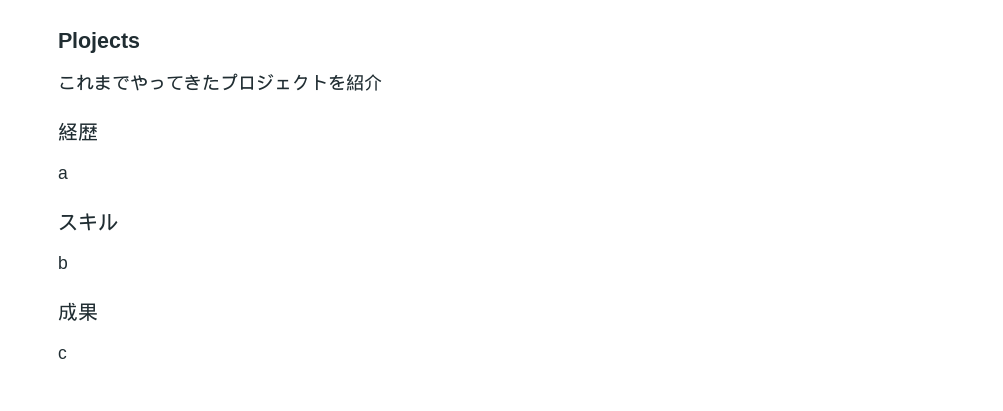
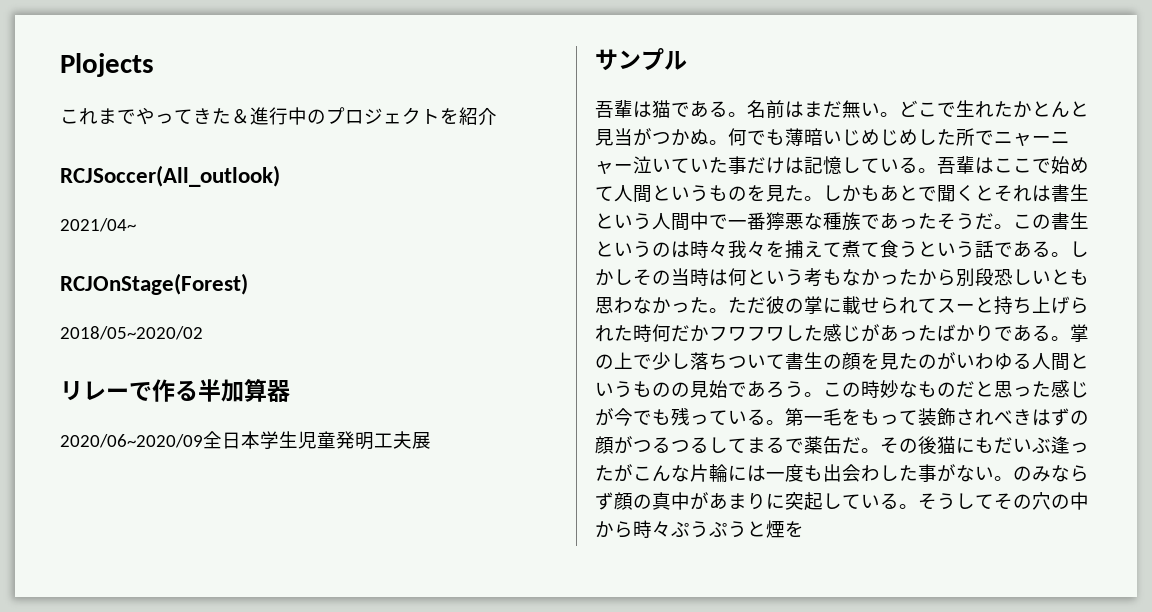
- これまでやってきたプロジェクトを紹介
+ これまでやってきた＆進行中のプロジェクトを紹介
- 経歴
- a
- スキル
- b
- 成果
- c
+ RCJSoccer(All_outlook)
+ 2021/04~
+ RCJOnStage(Forest)
+ 2018/05~2020/02
+ リレーで作る半加算器
+ 2020/06~2020/09全日本学生児童発明工夫展
+ サンプル
+ 吾輩は猫である。名前はまだ無い。どこで生れたかとんと見当がつかぬ。何でも薄暗いじめじめした所でニャーニャー泣いていた事だけは記憶している。吾輩はここで始めて人間というものを見た。しかもあとで聞くとそれは書生という人間中で一番獰悪な種族であったそうだ。この書生というのは時々我々を捕えて煮て食うという話である。しかしその当時は何という考もなかったから別段恐しいとも思わなかった。ただ彼の掌に載せられてスーと持ち上げられた時何だかフワフワした感じがあったばかりである。掌の上で少し落ちついて書生の顔を見たのがいわゆる人間というものの見始であろう。この時妙なものだと思った感じが今でも残っている。第一毛をもって装飾されべきはずの顔がつるつるしてまるで薬缶だ。その後猫にもだいぶ逢ったがこんな片輪には一度も出会わした事がない。のみならず顔の真中があまりに突起している。そうしてその穴の中から時々ぷうぷうと煙を

